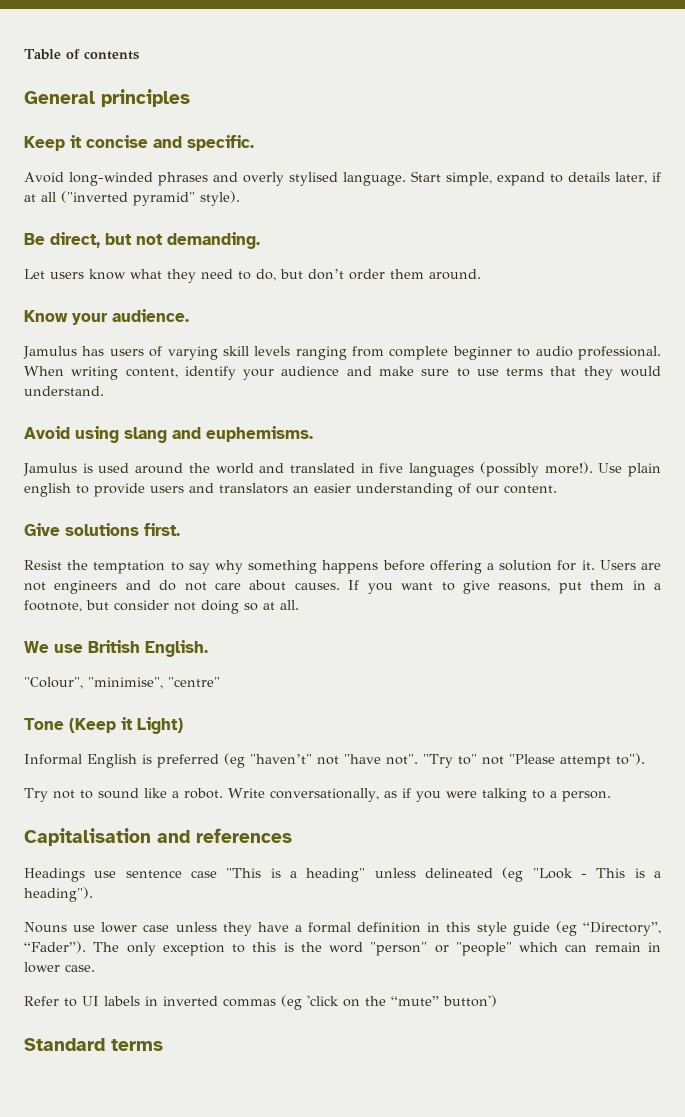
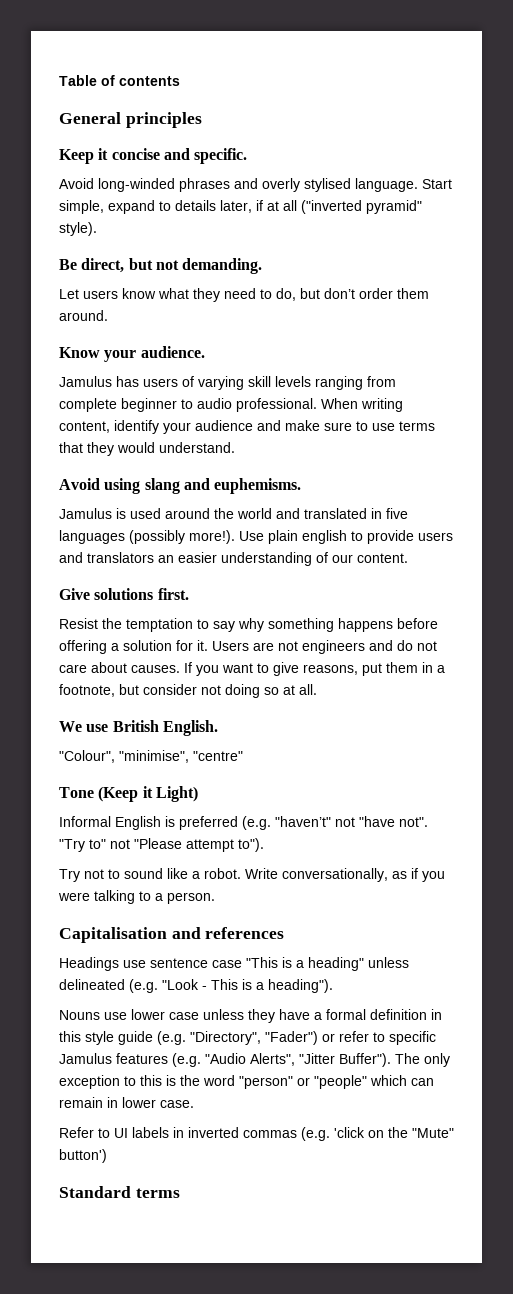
- Informal English is preferred (eg "haven’t" not "have not".
+ Informal English is preferred (e.g. "haven’t" not "have not".
- Headings use sentence case "This is a heading" unless delineated (eg "Look - This is a heading").
+ Headings use sentence case "This is a heading" unless delineated (e.g. "Look - This is a heading").
- Nouns use lower case unless they have a formal definition in this style guide (eg “Directory”, “Fader”).
+ Nouns use lower case unless they have a formal definition in this style guide (e.g. "Directory", "Fader") or refer to specific Jamulus features (e.g. "Audio Alerts", "Jitter Buffer").
- Refer to UI labels in inverted commas (eg 'click on the “mute” button')
+ Refer to UI labels in inverted commas (e.g. 'click on the "Mute" button')

